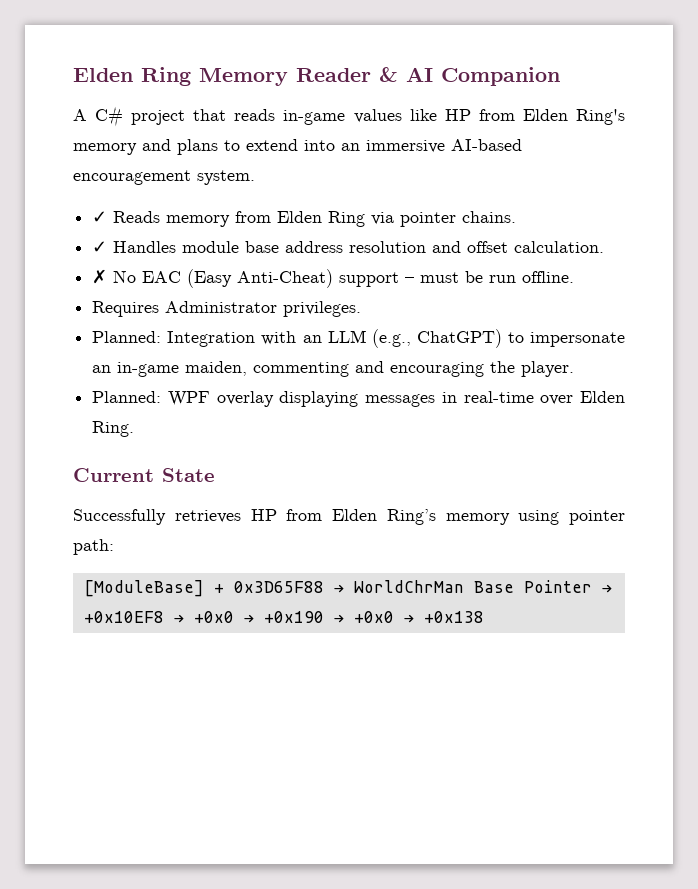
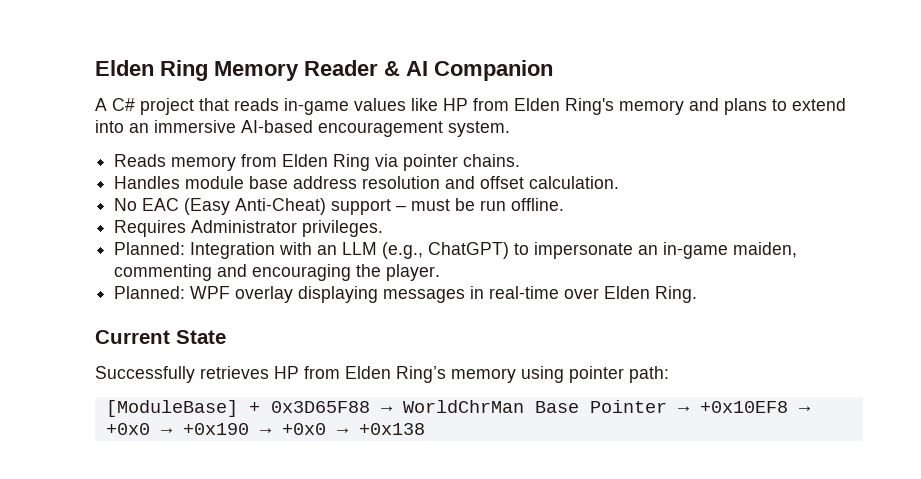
- ✓ Reads memory from Elden Ring via pointer chains.
+ Reads memory from Elden Ring via pointer chains.
- ✓ Handles module base address resolution and offset calculation.
+ Handles module base address resolution and offset calculation.
- ✗ No EAC (Easy Anti-Cheat) support – must be run offline.
+ No EAC (Easy Anti-Cheat) support – must be run offline.

